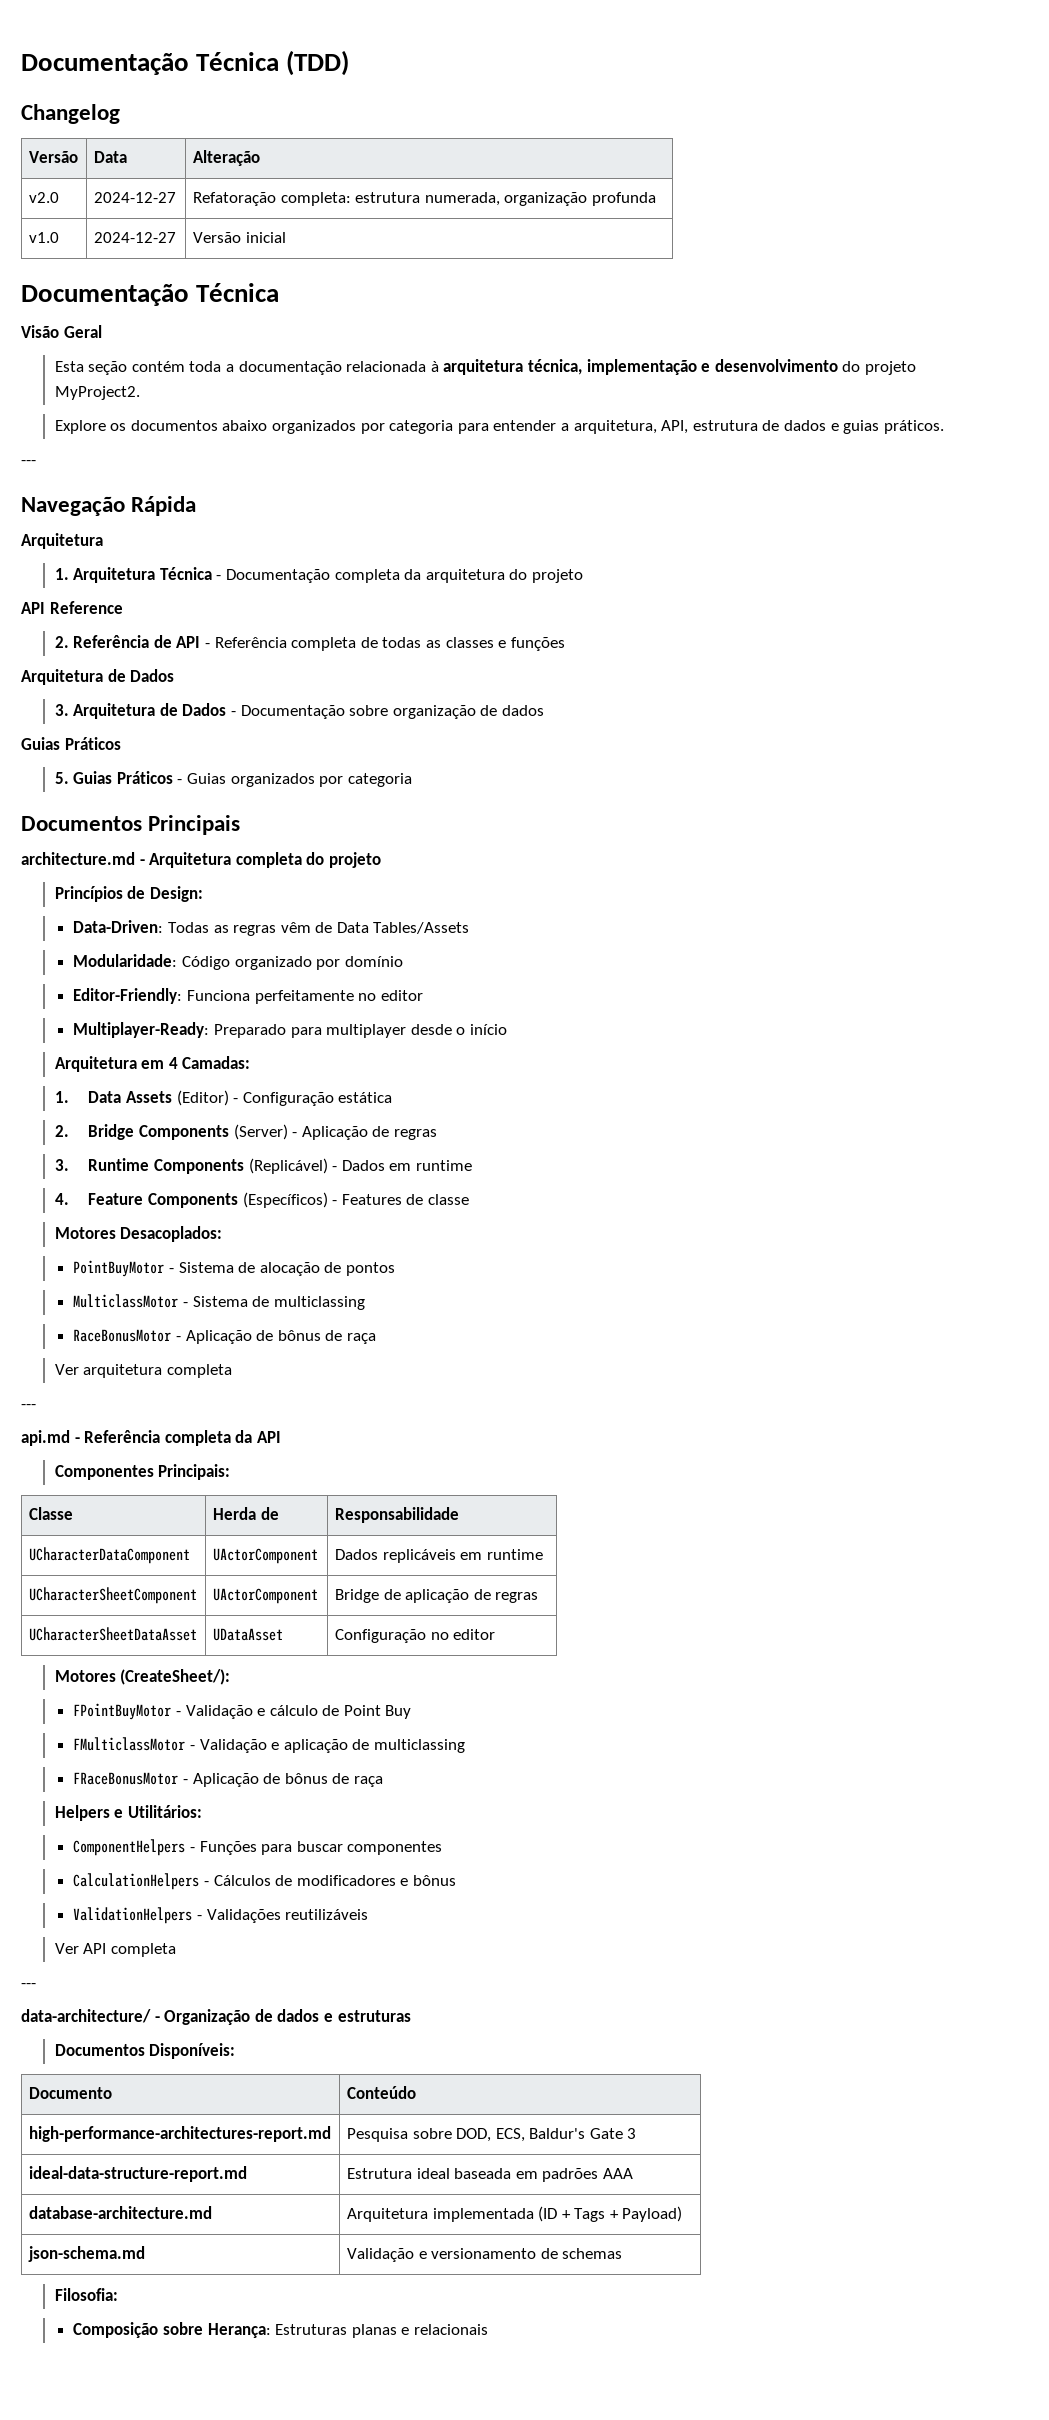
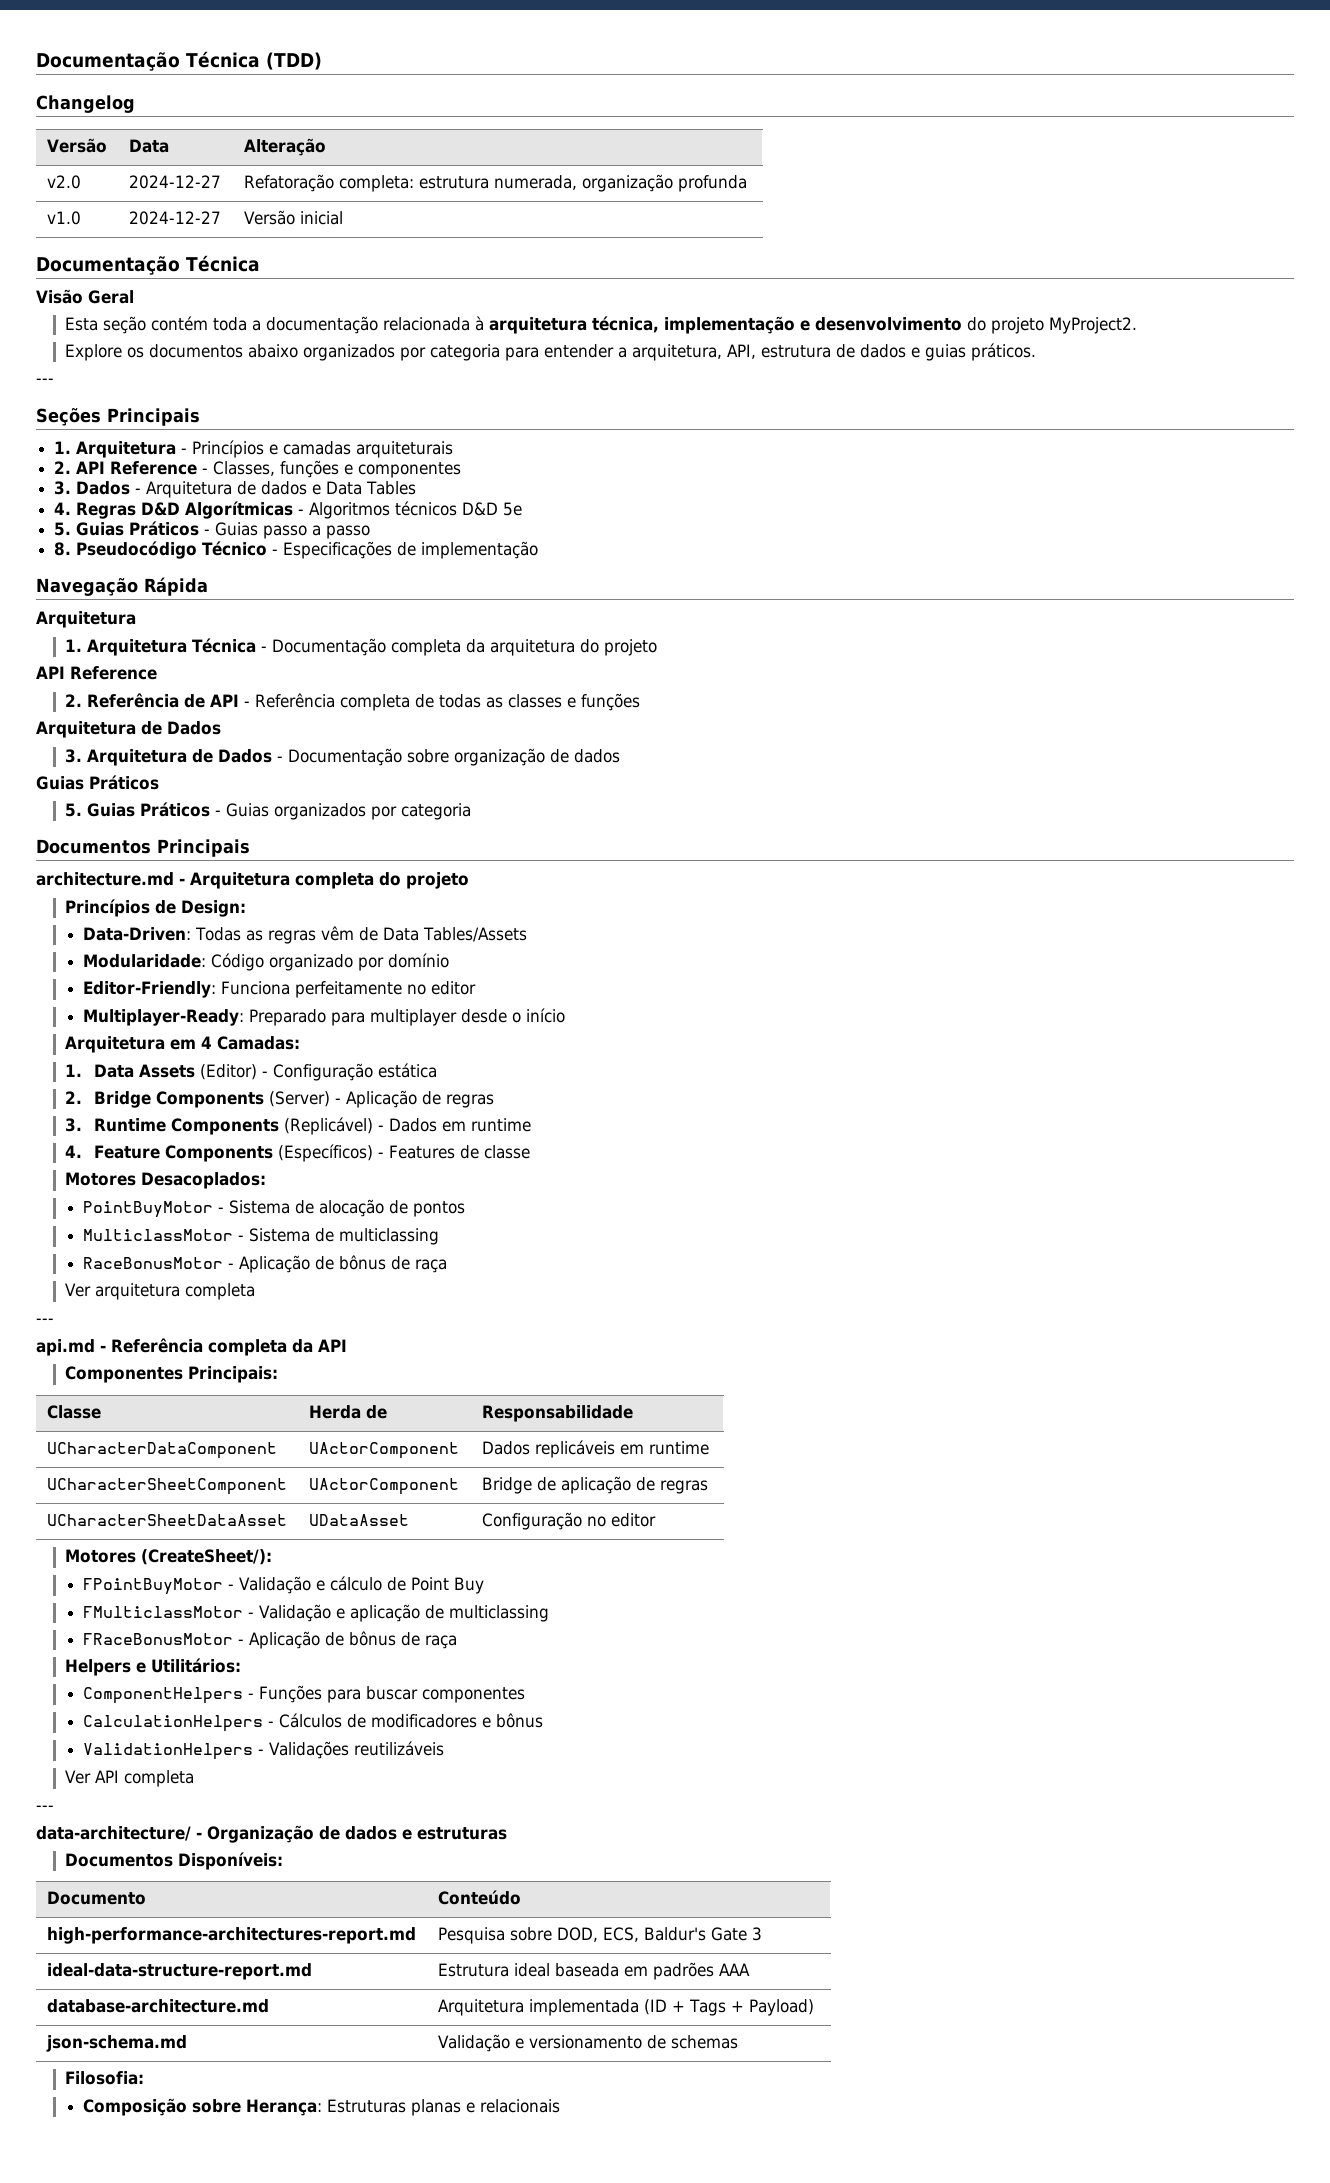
+ Seções Principais
+ 1. Arquitetura - Princípios e camadas arquiteturais
+ 2. API Reference - Classes, funções e componentes
+ 3. Dados - Arquitetura de dados e Data Tables
+ 4. Regras D&D Algorítmicas - Algoritmos técnicos D&D 5e
+ 5. Guias Práticos - Guias passo a passo
+ 8. Pseudocódigo Técnico - Especificações de implementação

